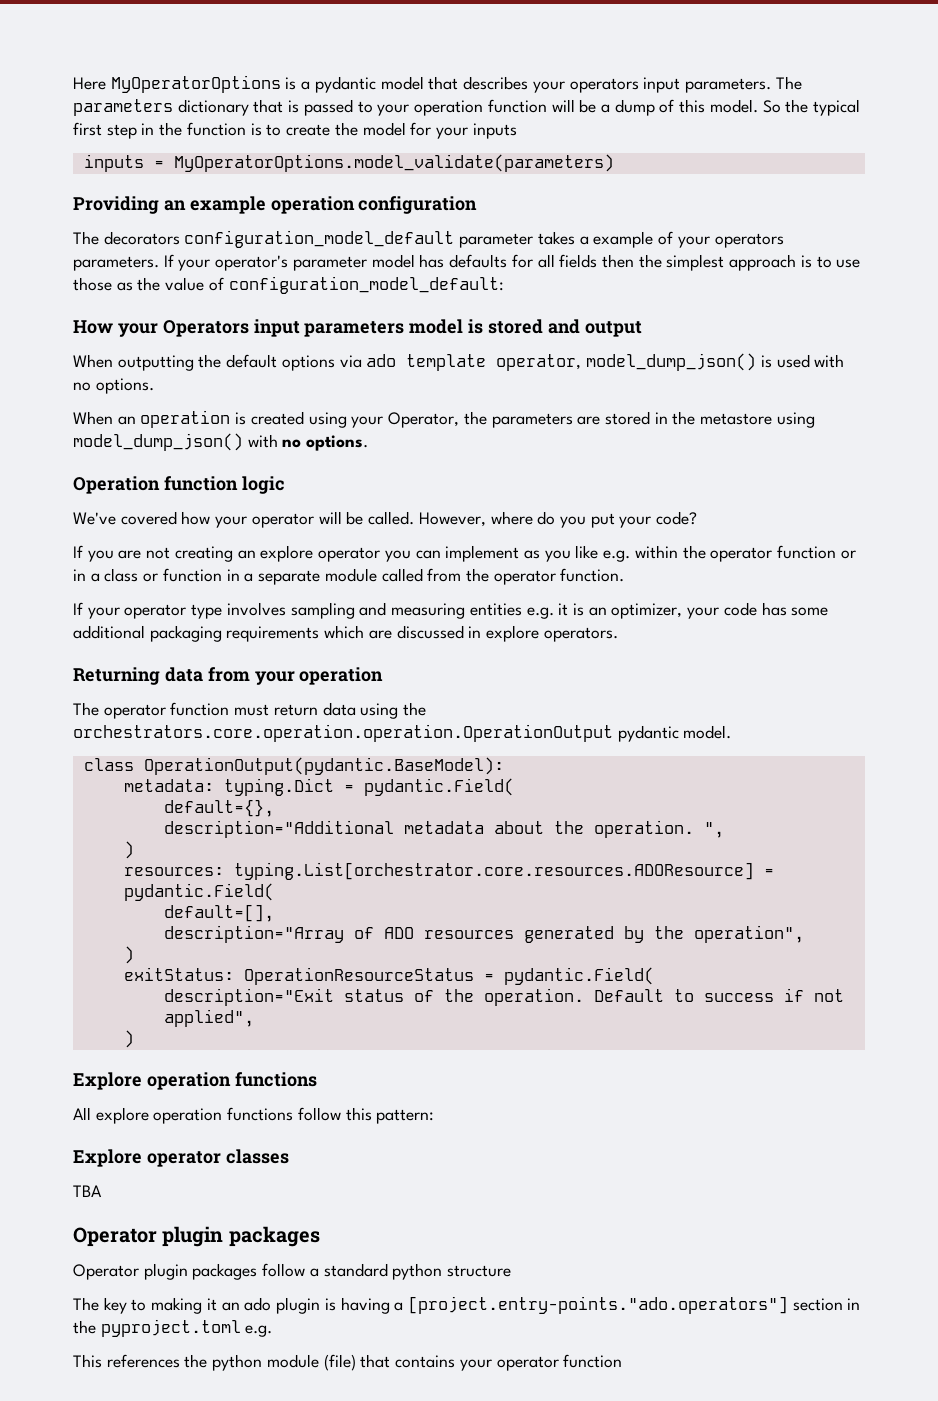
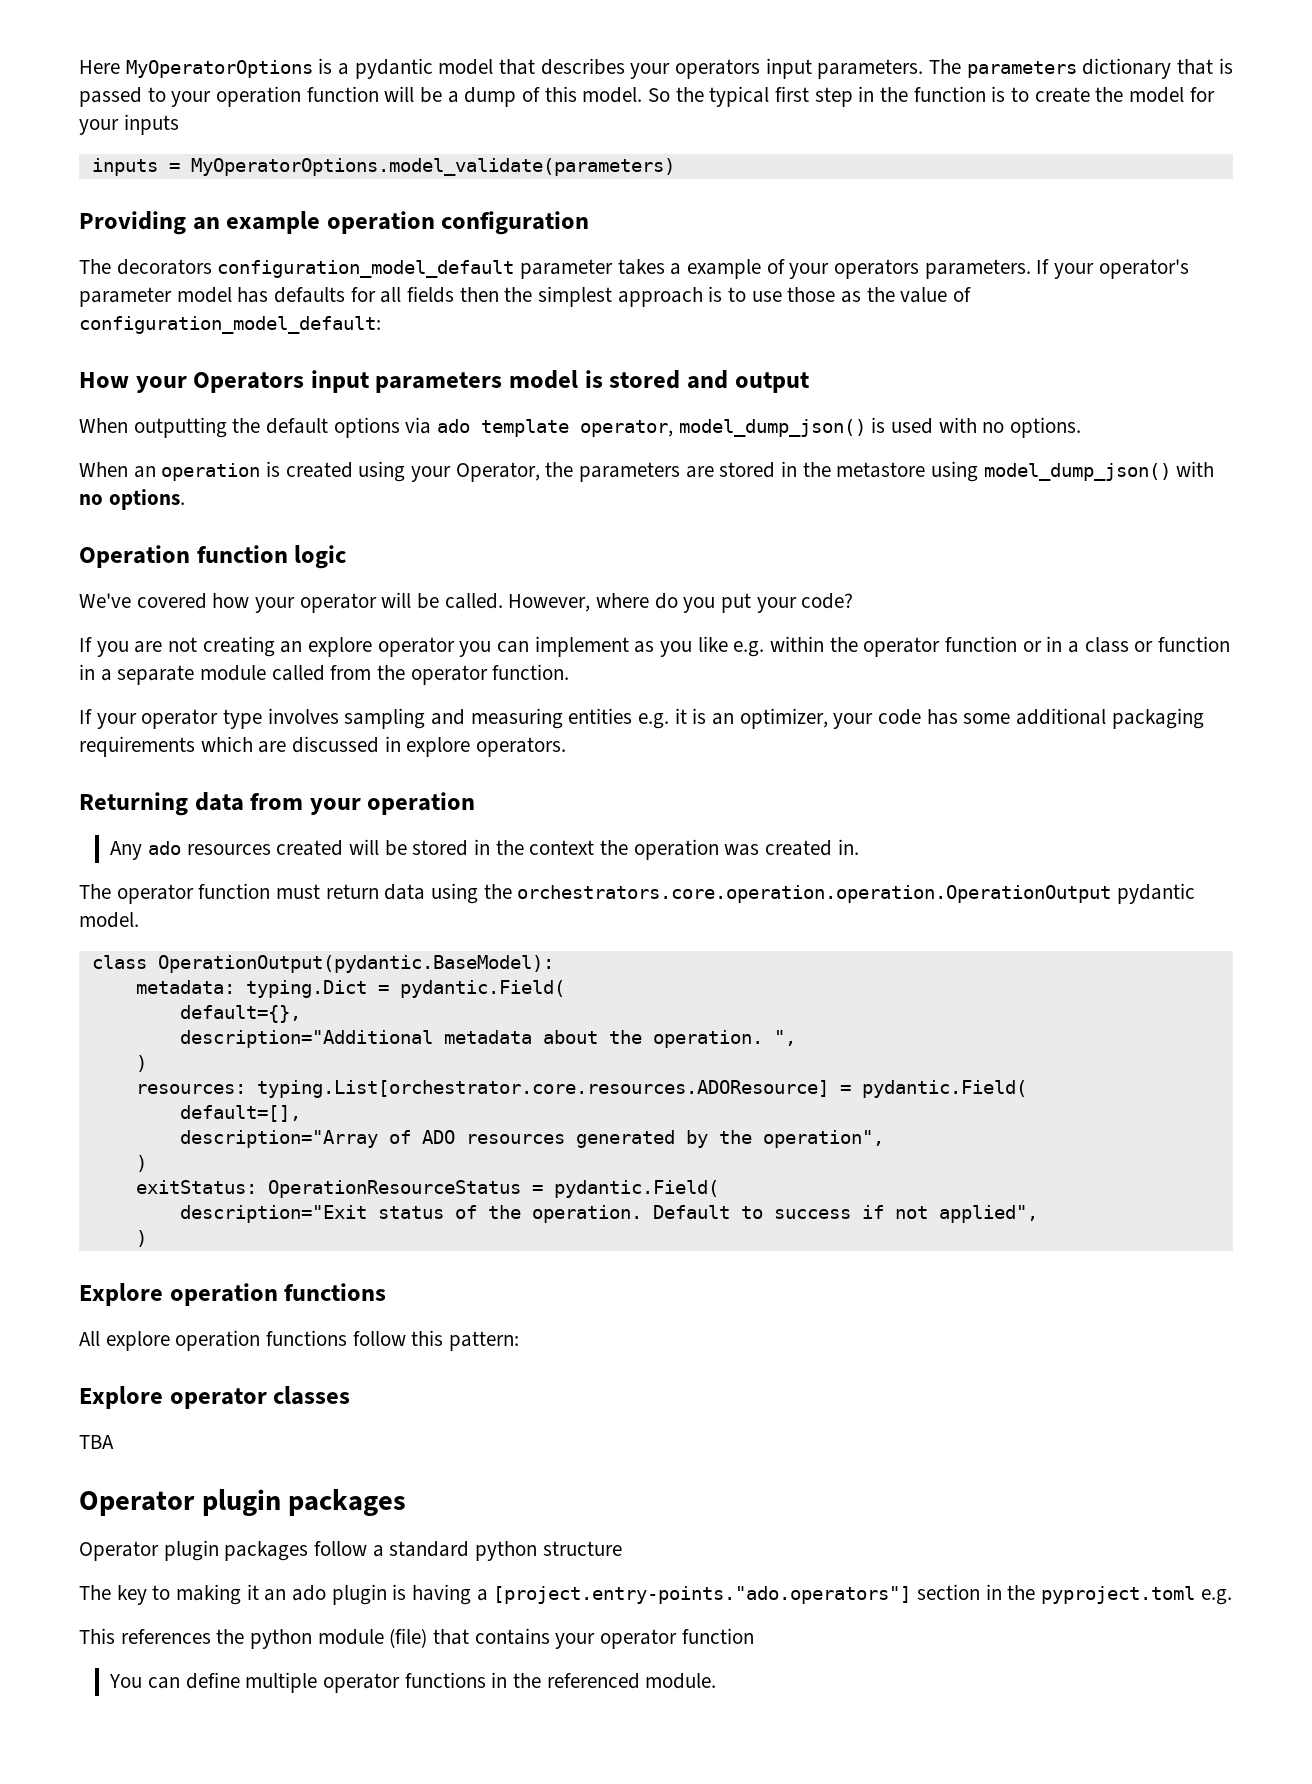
+ Any ado resources created will be stored in the context the operation was created in.
+ You can define multiple operator functions in the referenced module.

